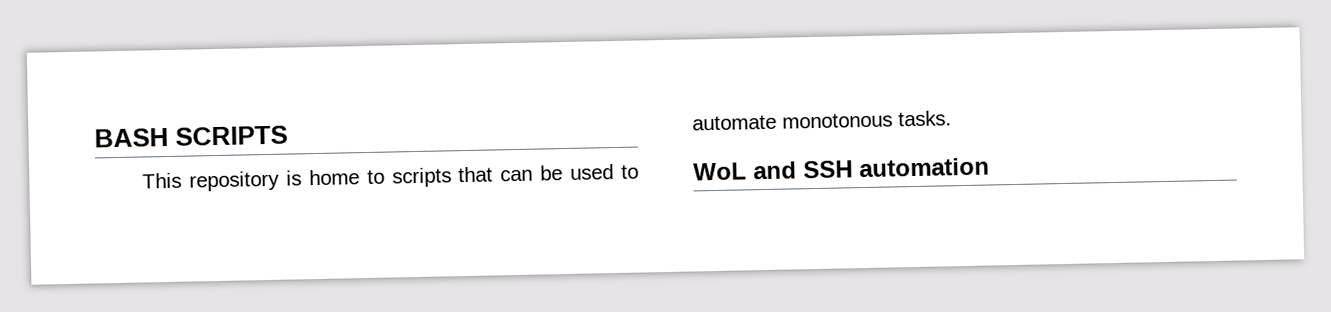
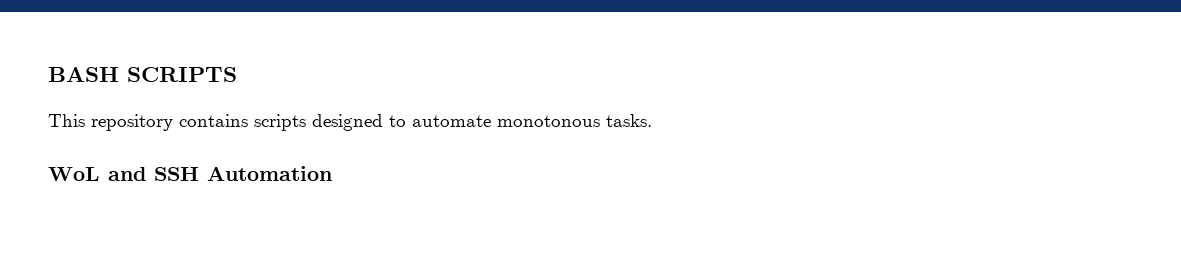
- This repository is home to scripts that can be used to automate monotonous tasks.
+ This repository contains scripts designed to automate monotonous tasks.
- WoL and SSH automation
+ WoL and SSH Automation

